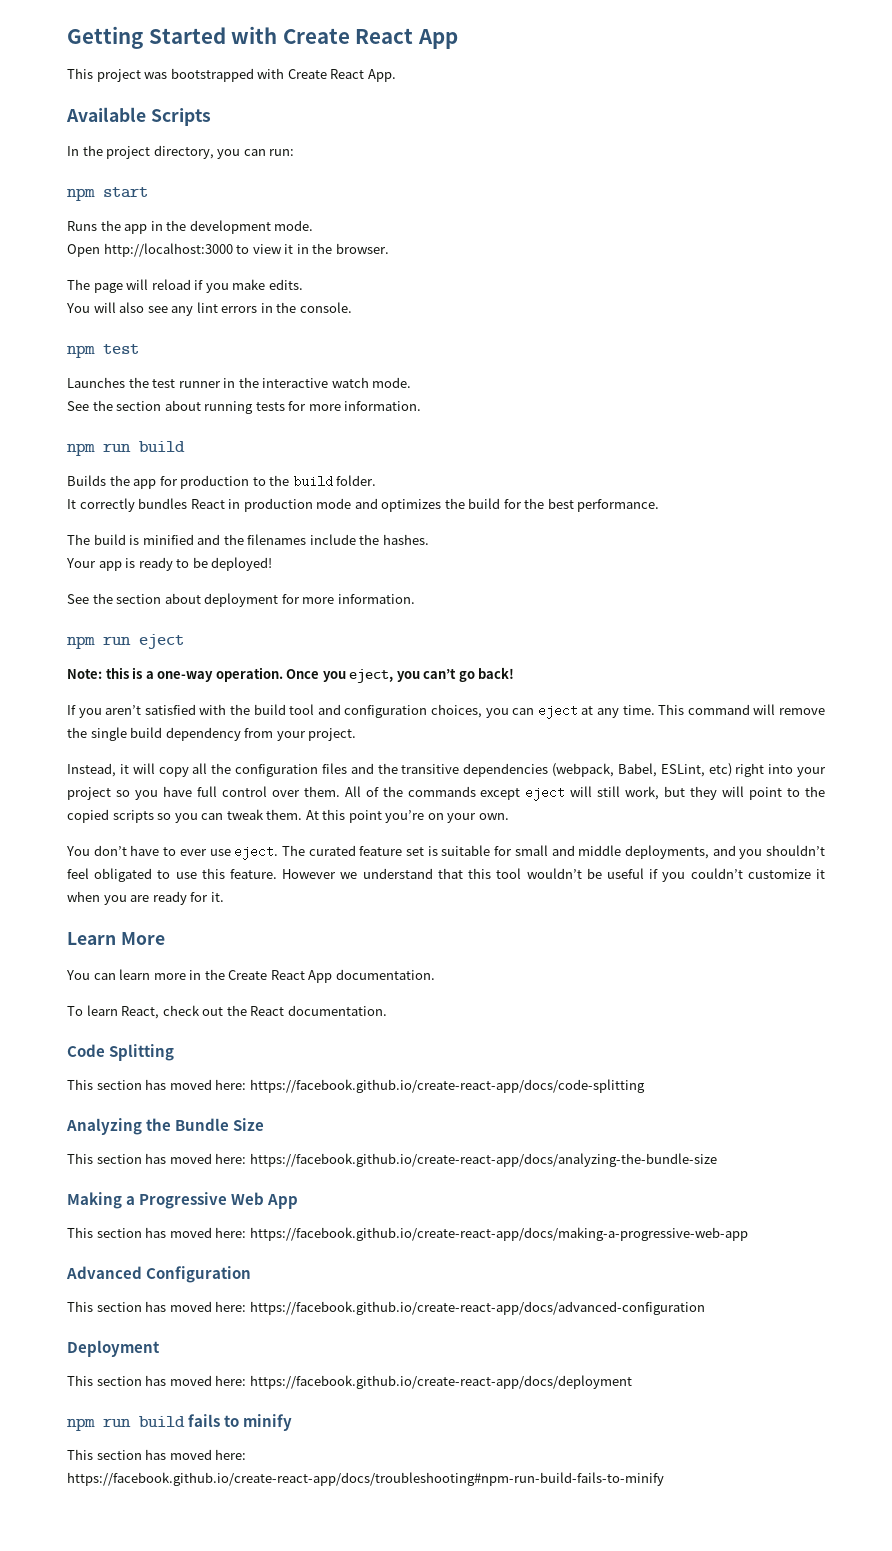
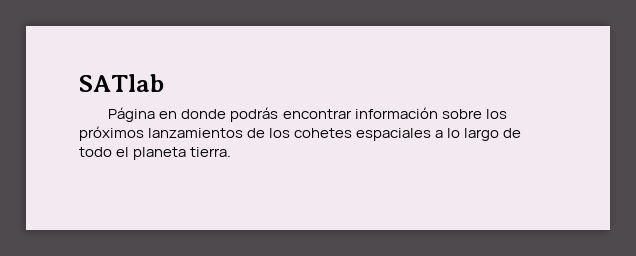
- Getting Started with Create React App
- This project was bootstrapped with Create React App.
- Available Scripts
- In the project directory, you can run:
- npm start
- Runs the app in the development mode.
- Open http://localhost:3000 to view it in the browser.
- The page will reload if you make edits.
- You will also see any lint errors in the console.
- npm test
- Launches the test runner in the interactive watch mode.
- See the section about running tests for more information.
- npm run build
- Builds the app for production to the build folder.
- It correctly bundles React in production mode and optimizes the build for the best performance.
- The build is minified and the filenames include the hashes.
- Your app is ready to be deployed!
- See the section about deployment for more information.
- npm run eject
- Note: this is a one-way operation. Once you eject, you can’t go back!
- If you aren’t satisfied with the build tool and configuration choices, you can eject at any time. This command will remove the single build dependency from your project.
- Instead, it will copy all the configuration files and the transitive dependencies (webpack, Babel, ESLint, etc) right into your project so you have full control over them. All of the commands except eject will still work, but they will point to the copied scripts so you can tweak them. At this point you’re on your own.
- You don’t have to ever use eject. The curated feature set is suitable for small and middle deployments, and you shouldn’t feel obligated to use this feature. However we understand that this tool wouldn’t be useful if you couldn’t customize it when you are ready for it.
- Learn More
- You can learn more in the Create React App documentation.
- To learn React, check out the React documentation.
- Code Splitting
- This section has moved here: https://facebook.github.io/create-react-app/docs/code-splitting
- Analyzing the Bundle Size
- This section has moved here: https://facebook.github.io/create-react-app/docs/analyzing-the-bundle-size
- Making a Progressive Web App
- This section has moved here: https://facebook.github.io/create-react-app/docs/making-a-progressive-web-app
- Advanced Configuration
- This section has moved here: https://facebook.github.io/create-react-app/docs/advanced-configuration
- Deployment
- This section has moved here: https://facebook.github.io/create-react-app/docs/deployment
- npm run build fails to minify
- This section has moved here: https://facebook.github.io/create-react-app/docs/troubleshooting#npm-run-build-fails-to-minify
+ SATlab
+ Página en donde podrás encontrar información sobre los próximos lanzamientos de los cohetes espaciales a lo largo de todo el planeta tierra.

